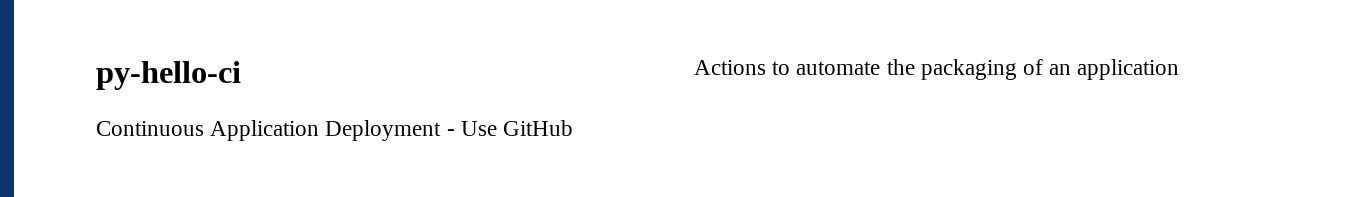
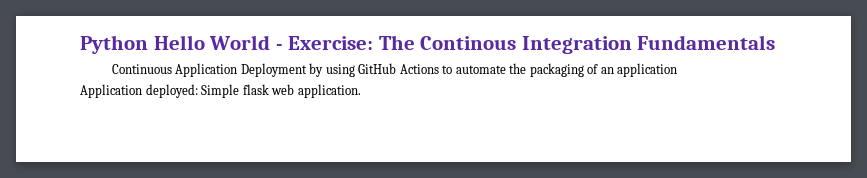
- py-hello-ci
+ Python Hello World - Exercise: The Continous Integration Fundamentals
- Continuous Application Deployment - Use GitHub Actions to automate the packaging of an application
+ Continuous Application Deployment by using GitHub Actions to automate the packaging of an application
+ Application deployed: Simple flask web application.

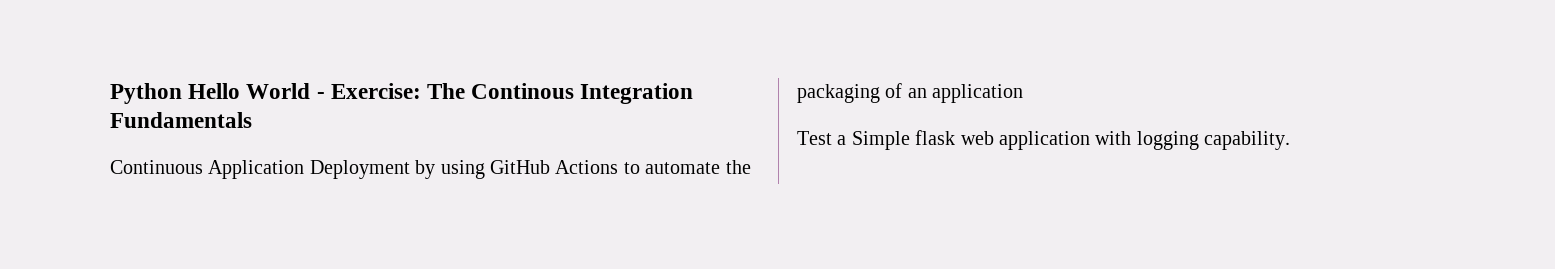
- Application deployed: Simple flask web application.
+ Test a Simple flask web application with logging capability.

